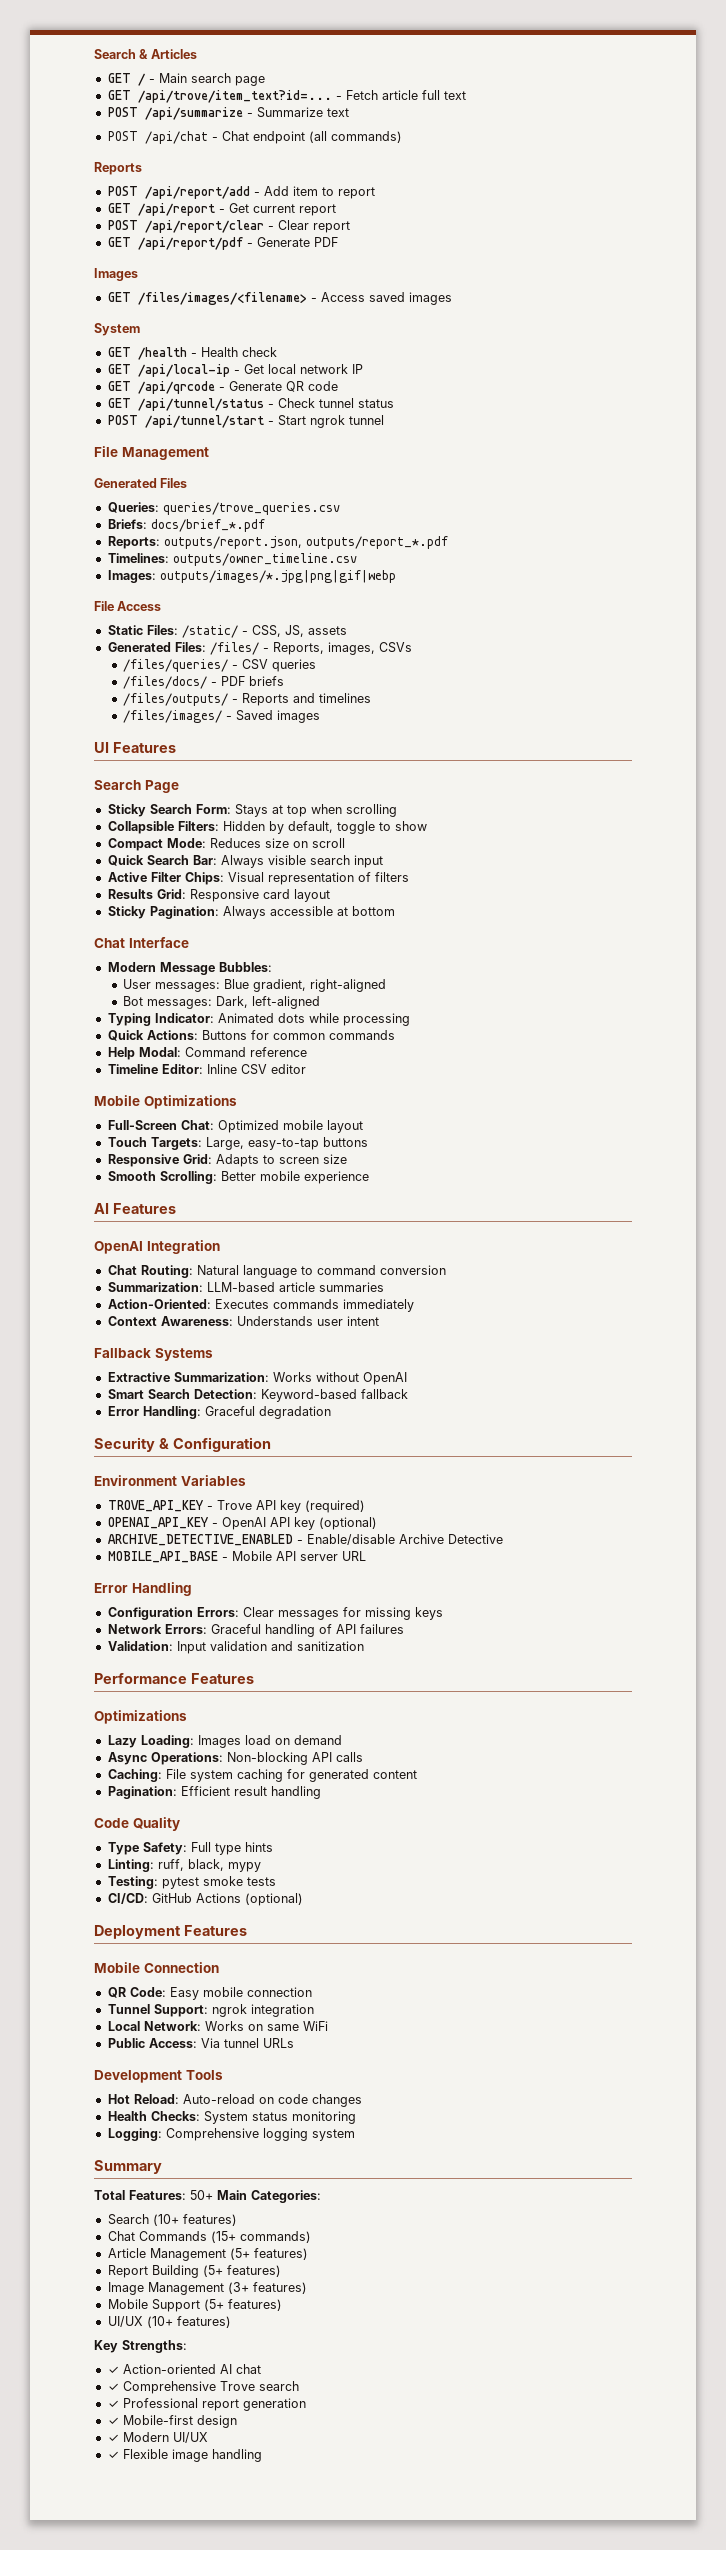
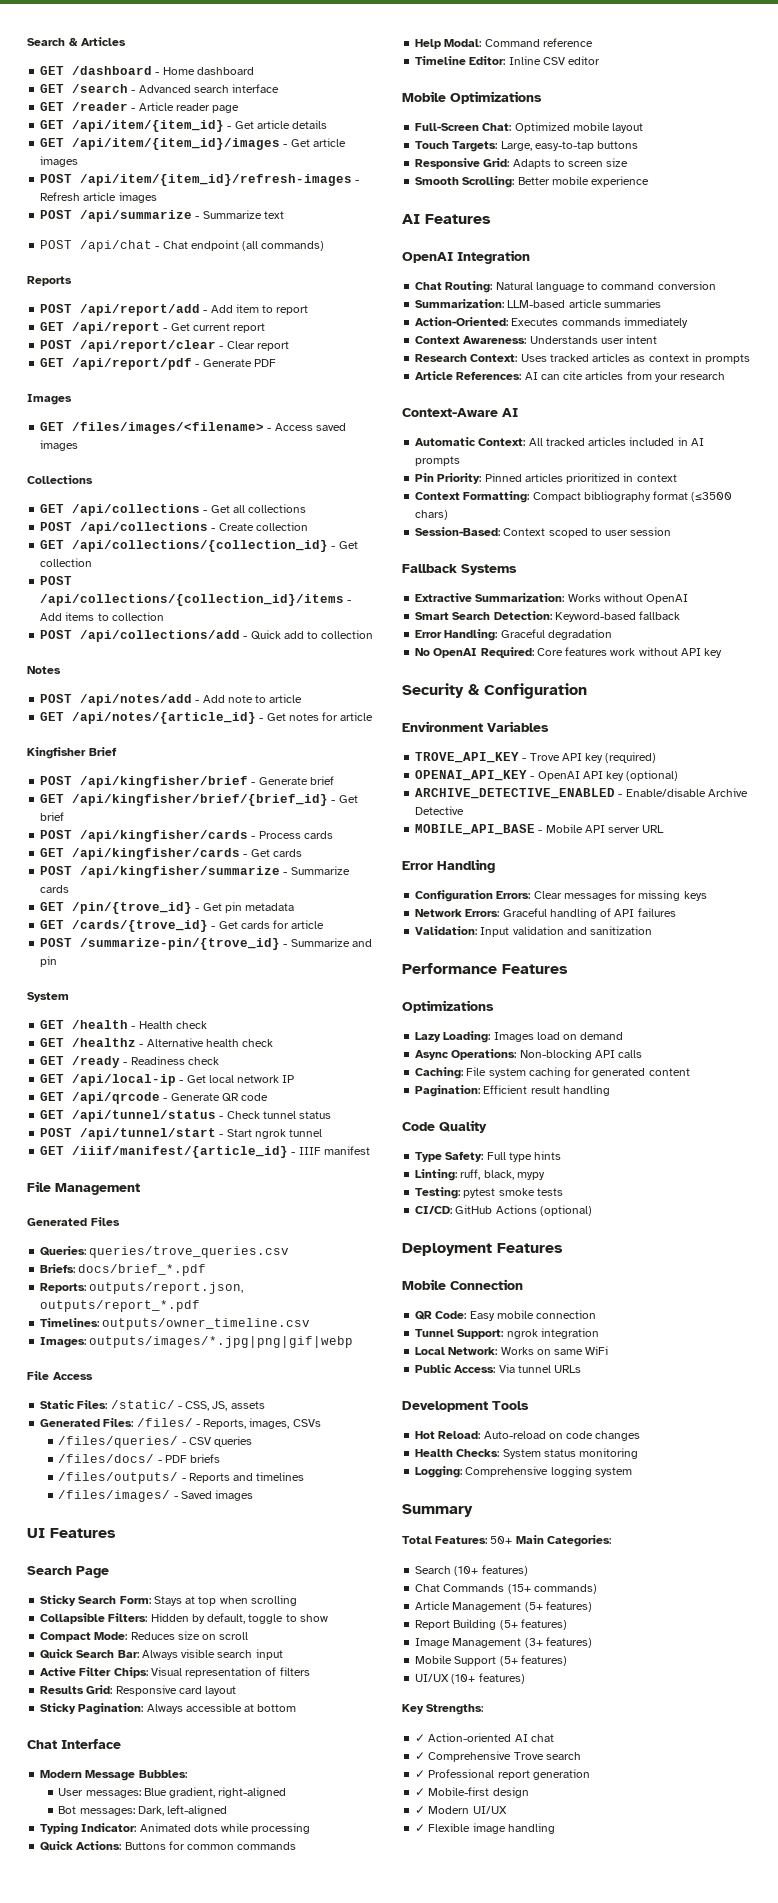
- GET / - Main search page
- GET /api/trove/item_text?id=... - Fetch article full text
+ GET /dashboard - Home dashboard
+ GET /search - Advanced search interface
+ GET /reader - Article reader page
+ GET /api/item/{item_id} - Get article details
+ GET /api/item/{item_id}/images - Get article images
+ POST /api/item/{item_id}/refresh-images - Refresh article images
+ Collections
+ GET /api/collections - Get all collections
+ POST /api/collections - Create collection
+ GET /api/collections/{collection_id} - Get collection
+ POST /api/collections/{collection_id}/items - Add items to collection
+ POST /api/collections/add - Quick add to collection
+ Notes
+ POST /api/notes/add - Add note to article
+ GET /api/notes/{article_id} - Get notes for article
+ Kingfisher Brief
+ POST /api/kingfisher/brief - Generate brief
+ GET /api/kingfisher/brief/{brief_id} - Get brief
+ POST /api/kingfisher/cards - Process cards
+ GET /api/kingfisher/cards - Get cards
+ POST /api/kingfisher/summarize - Summarize cards
+ GET /pin/{trove_id} - Get pin metadata
+ GET /cards/{trove_id} - Get cards for article
+ POST /summarize-pin/{trove_id} - Summarize and pin
+ GET /healthz - Alternative health check
+ GET /ready - Readiness check
+ GET /iiif/manifest/{article_id} - IIIF manifest
+ Research Context: Uses tracked articles as context in prompts
+ Article References: AI can cite articles from your research
+ Context-Aware AI
+ Automatic Context: All tracked articles included in AI prompts
+ Pin Priority: Pinned articles prioritized in context
+ Context Formatting: Compact bibliography format (≤3500 chars)
+ Session-Based: Context scoped to user session
+ No OpenAI Required: Core features work without API key

